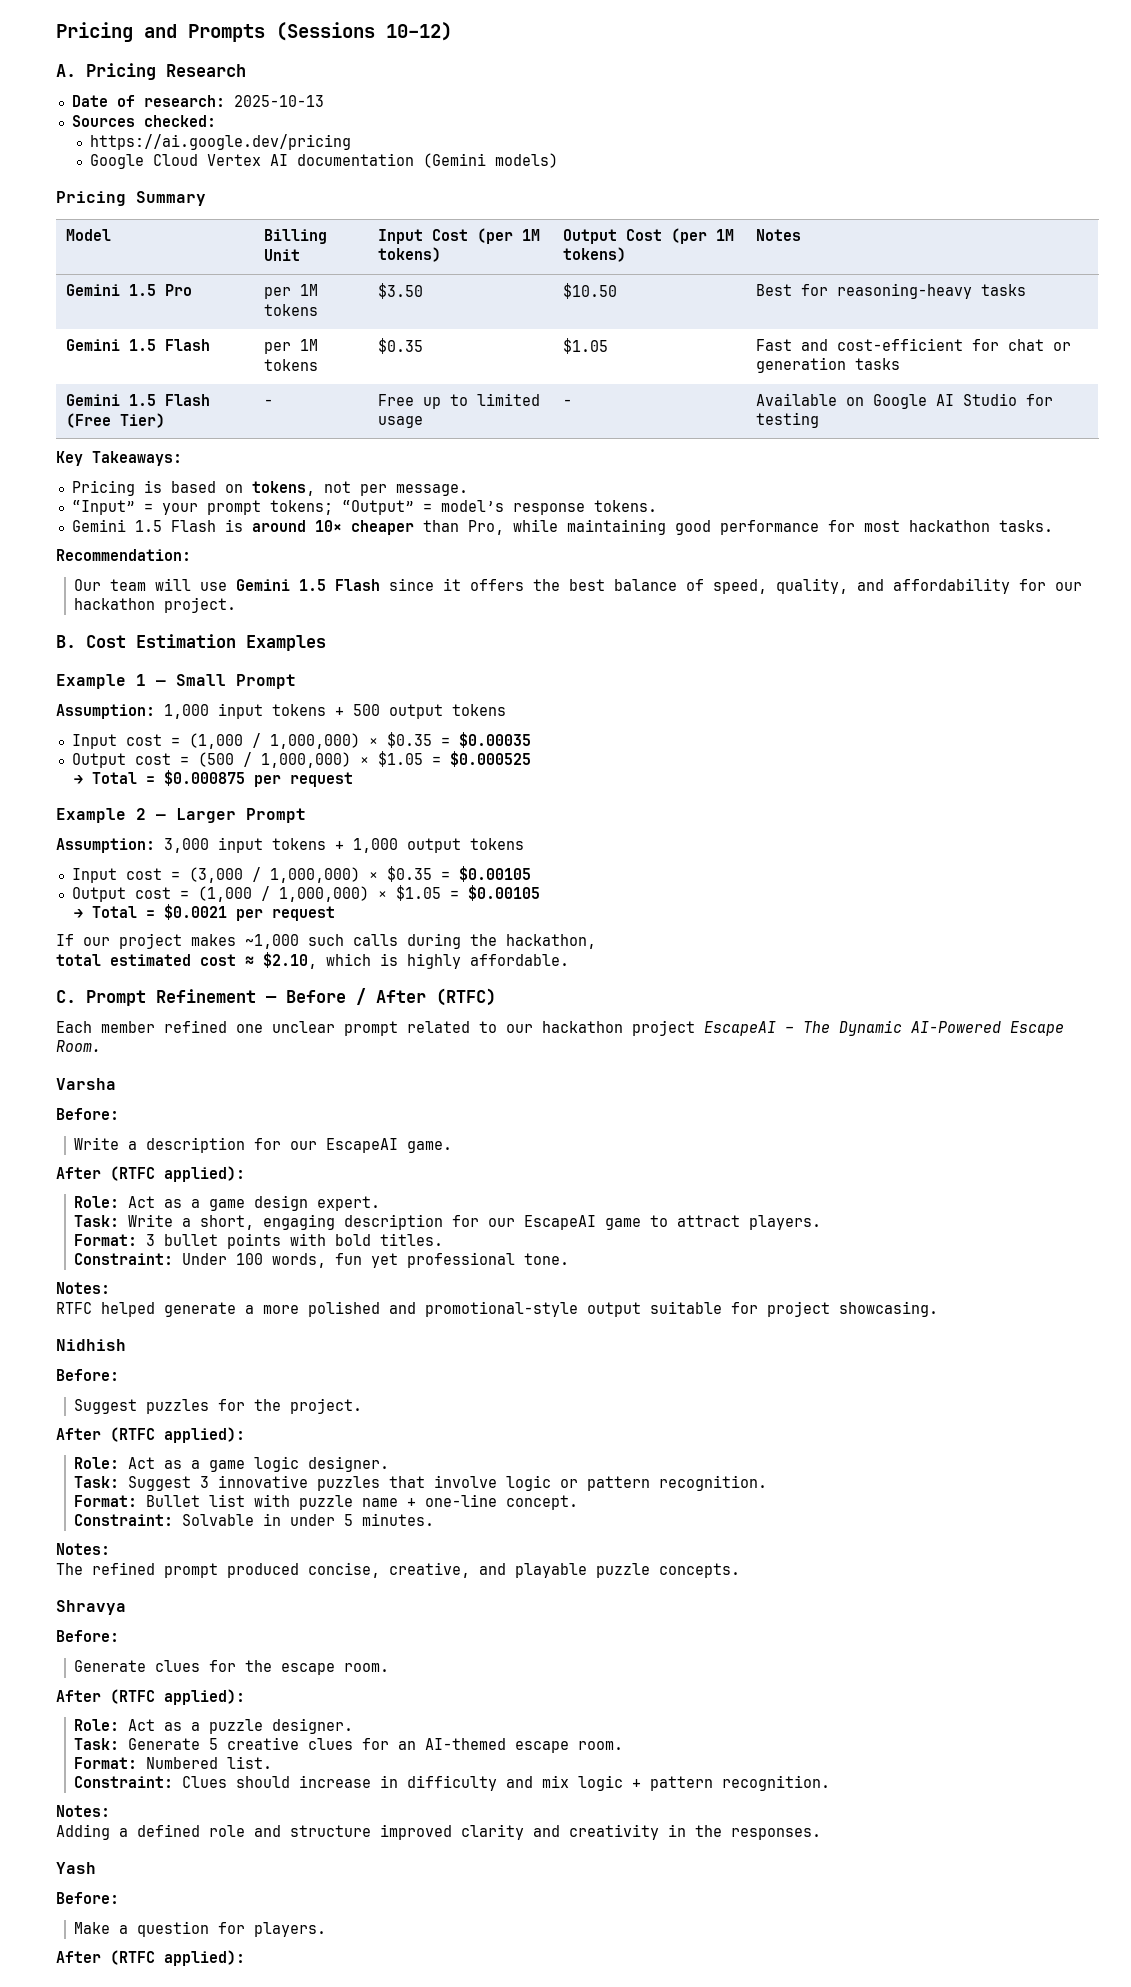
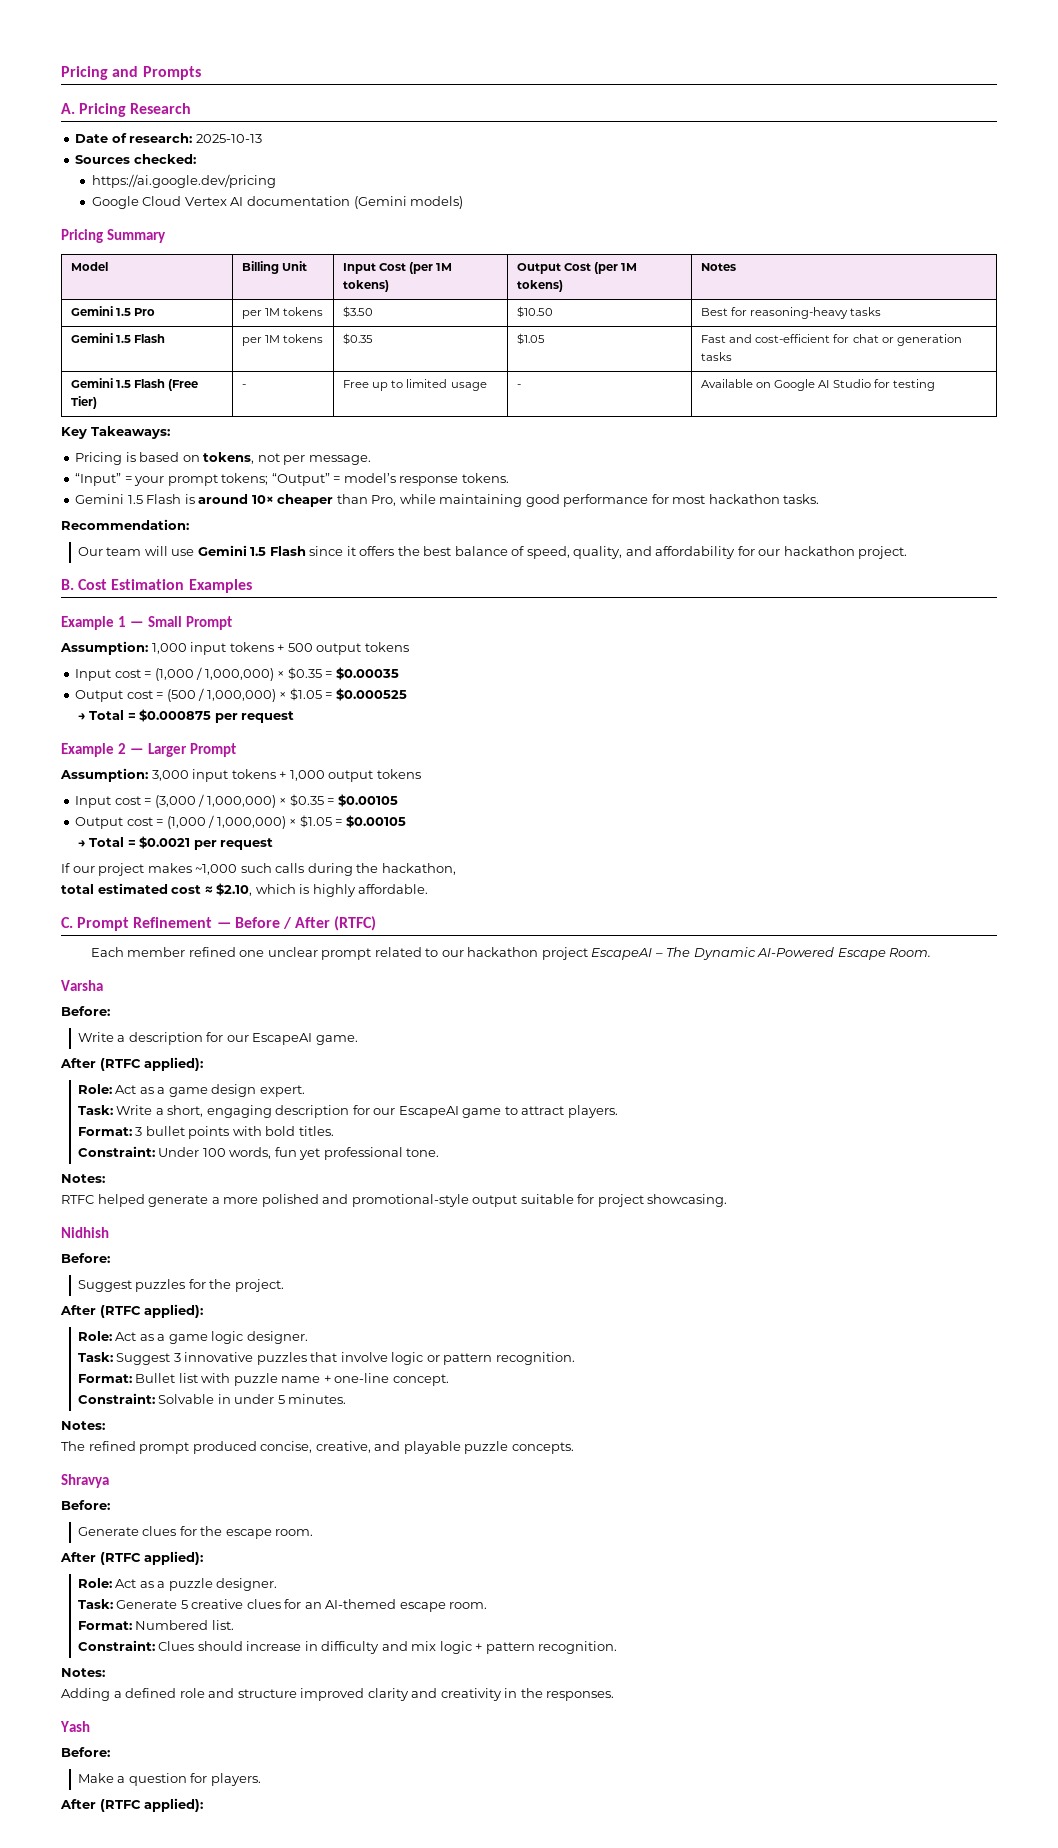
- Pricing and Prompts (Sessions 10–12)
+ Pricing and Prompts

